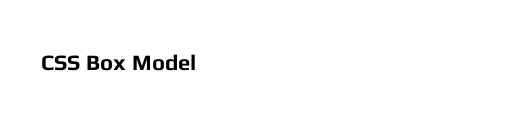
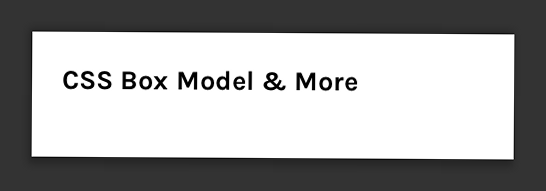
- CSS Box Model
+ CSS Box Model & More

